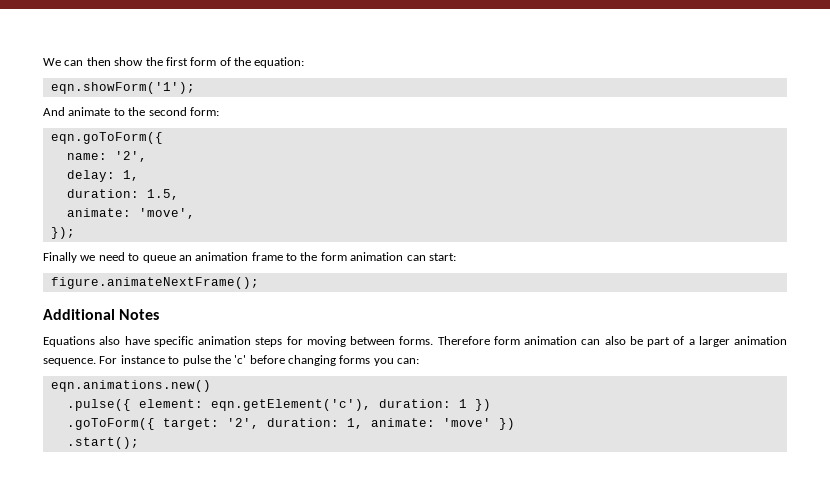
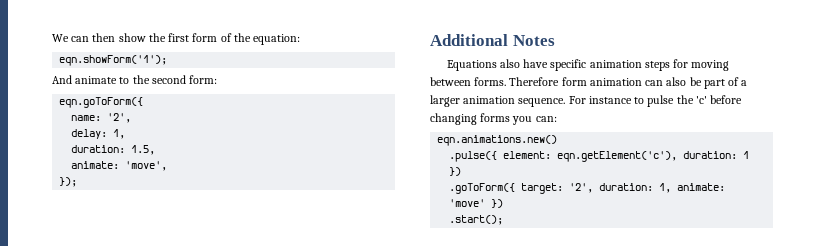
- Finally we need to queue an animation frame to the form animation can start:
- figure.animateNextFrame();

